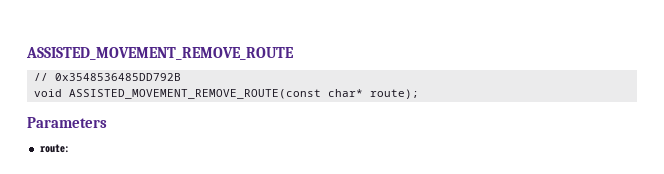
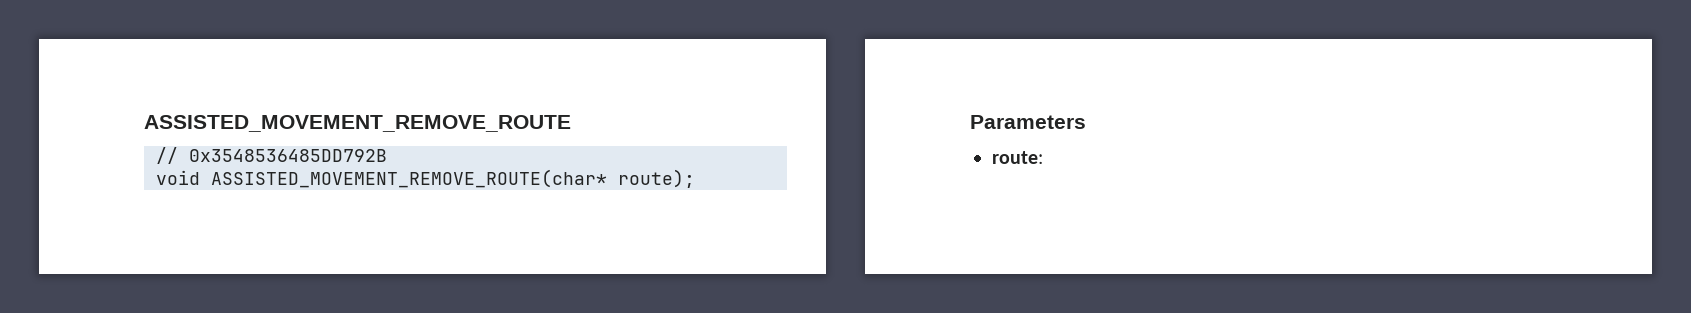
- void ASSISTED_MOVEMENT_REMOVE_ROUTE(const char* route);
+ void ASSISTED_MOVEMENT_REMOVE_ROUTE(char* route);

